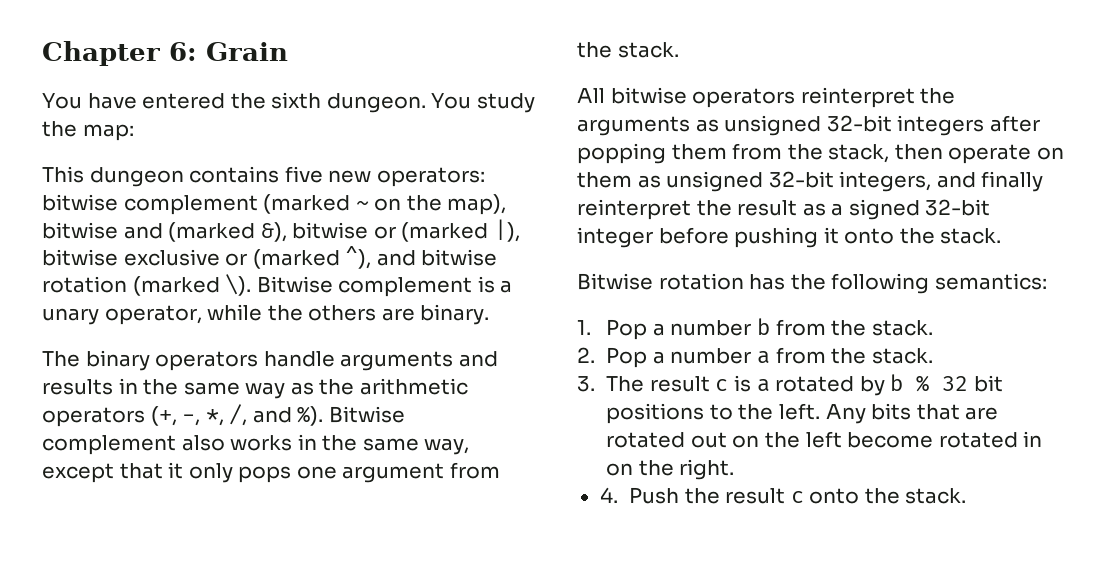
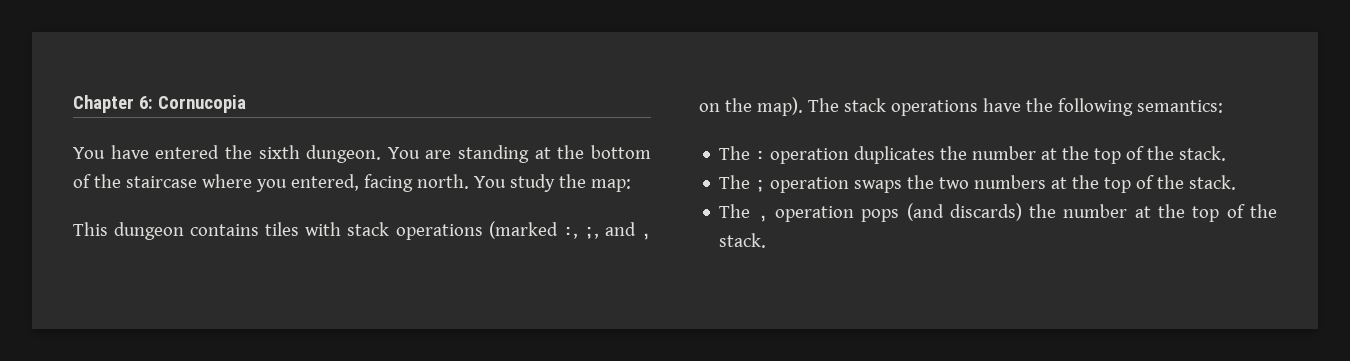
- Chapter 6: Grain
+ Chapter 6: Cornucopia
- You study the map:
+ You are standing at the bottom of the staircase where you entered, facing north. You study the map:
- This dungeon contains five new operators: bitwise complement (marked ~ on the map), bitwise and (marked &), bitwise or (marked |), bitwise exclusive or (marked ^), and bitwise rotation (marked \). Bitwise complement is a unary operator, while the others are binary.
- The binary operators handle arguments and results in the same way as the arithmetic operators (+, -, *, /, and %). Bitwise complement also works in the same way, except that it only pops one argument from the stack.
- All bitwise operators reinterpret the arguments as unsigned 32-bit integers after popping them from the stack, then operate on them as unsigned 32-bit integers, and finally reinterpret the result as a signed 32-bit integer before pushing it onto the stack.
- Bitwise rotation has the following semantics:
- 1. Pop a number b from the stack.
- 2. Pop a number a from the stack.
- 3. The result c is a rotated by b % 32 bit positions to the left. Any bits that are rotated out on the left become rotated in on the right.
- 4. Push the result c onto the stack.
+ This dungeon contains tiles with stack operations (marked :, ;, and , on the map). The stack operations have the following semantics:
+ The : operation duplicates the number at the top of the stack.
+ The ; operation swaps the two numbers at the top of the stack.
+ The , operation pops (and discards) the number at the top of the stack.

